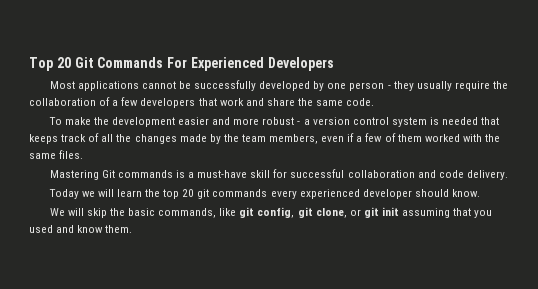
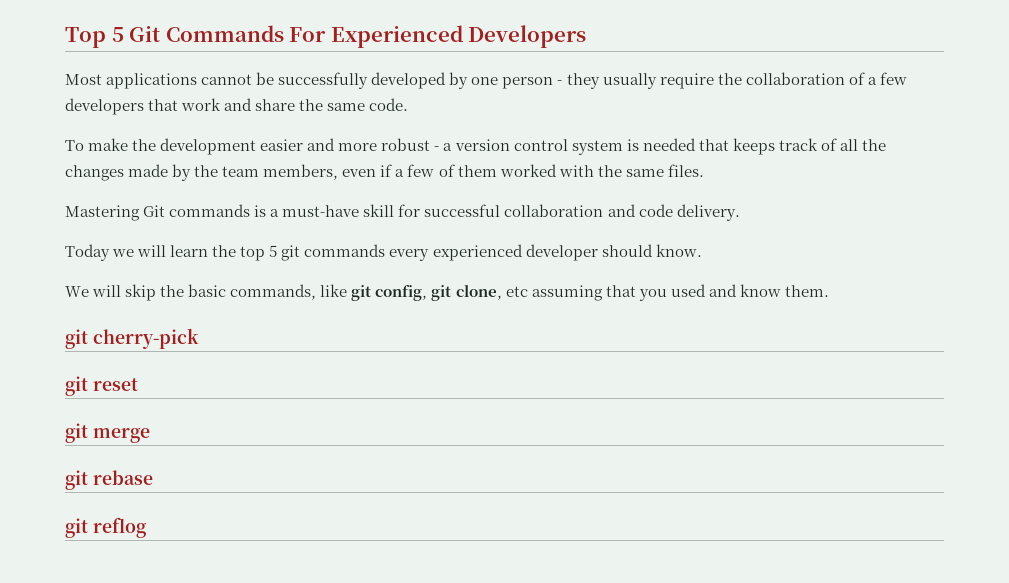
- Top 20 Git Commands For Experienced Developers
+ Top 5 Git Commands For Experienced Developers
- Today we will learn the top 20 git commands every experienced developer should know.
+ Today we will learn the top 5 git commands every experienced developer should know.
- We will skip the basic commands, like git config, git clone, or git init assuming that you used and know them.
+ We will skip the basic commands, like git config, git clone, etc assuming that you used and know them.
+ git cherry-pick
+ git reset
+ git merge
+ git rebase
+ git reflog

